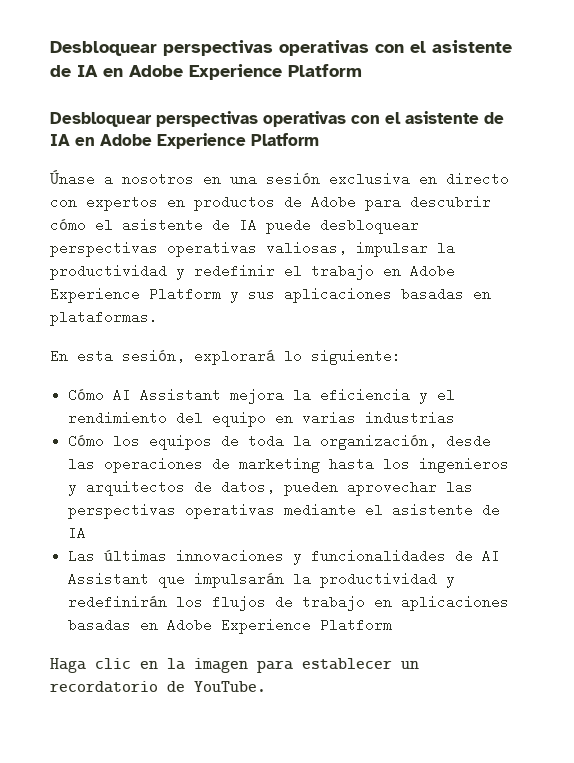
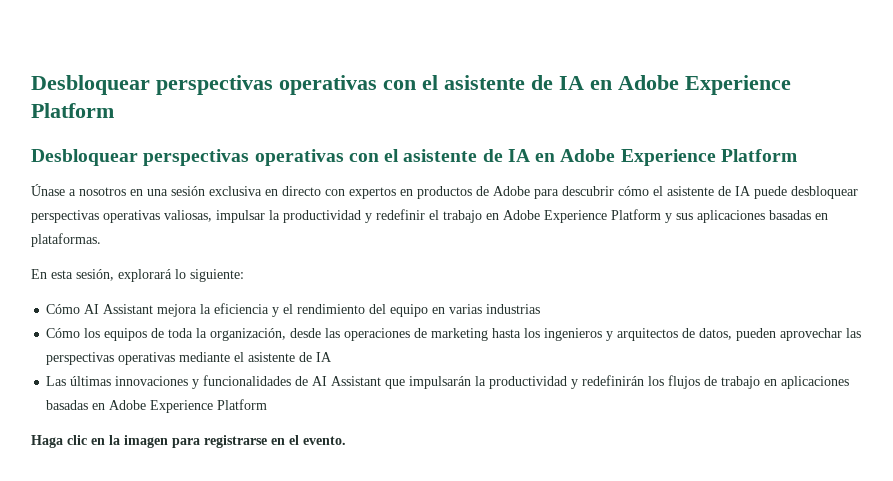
- Haga clic en la imagen para establecer un recordatorio de YouTube.
+ Haga clic en la imagen para registrarse en el evento.

